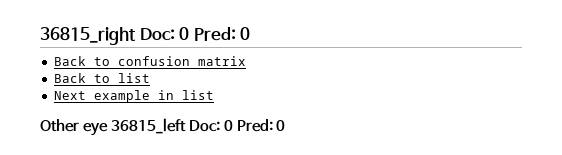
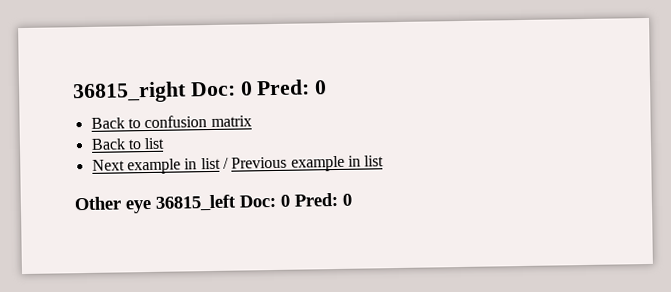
- Next example in list
+ Next example in list / Previous example in list

